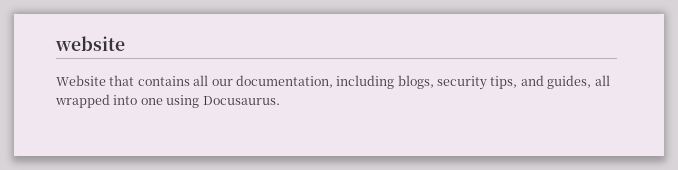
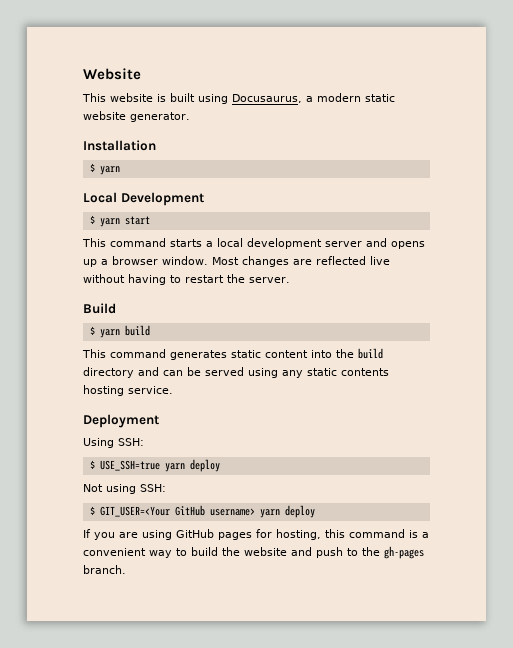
- website
- Website that contains all our documentation, including blogs, security tips, and guides, all wrapped into one using Docusaurus.
+ Website
+ This website is built using Docusaurus, a modern static website generator.
+ Installation
+ $ yarn
+ Local Development
+ $ yarn start
+ This command starts a local development server and opens up a browser window. Most changes are reflected live without having to restart the server.
+ Build
+ $ yarn build
+ This command generates static content into the build directory and can be served using any static contents hosting service.
+ Deployment
+ Using SSH:
+ $ USE_SSH=true yarn deploy
+ Not using SSH:
+ $ GIT_USER=<Your GitHub username> yarn deploy
+ If you are using GitHub pages for hosting, this command is a convenient way to build the website and push to the gh-pages branch.

